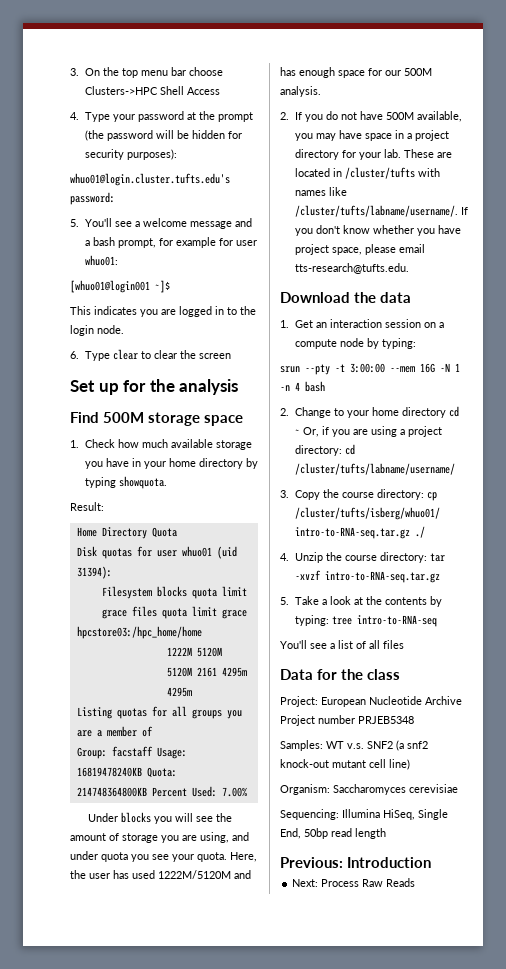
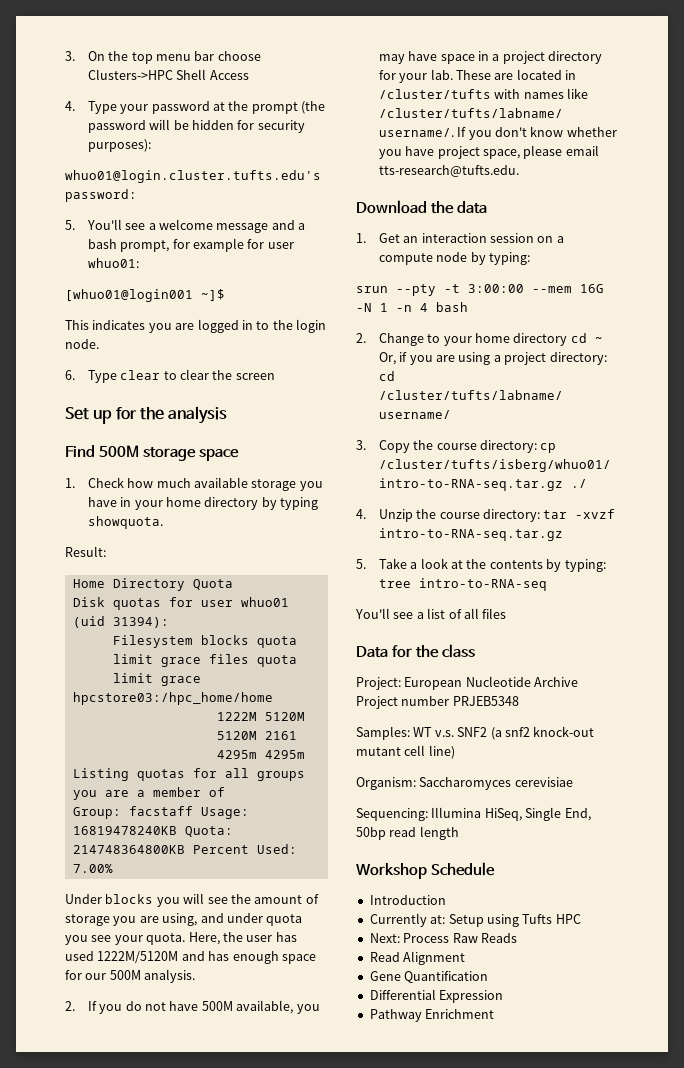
- Previous: Introduction
+ Workshop Schedule
+ Introduction
+ Currently at: Setup using Tufts HPC
  Next: Process Raw Reads
+ Read Alignment
+ Gene Quantification
+ Differential Expression
+ Pathway Enrichment

